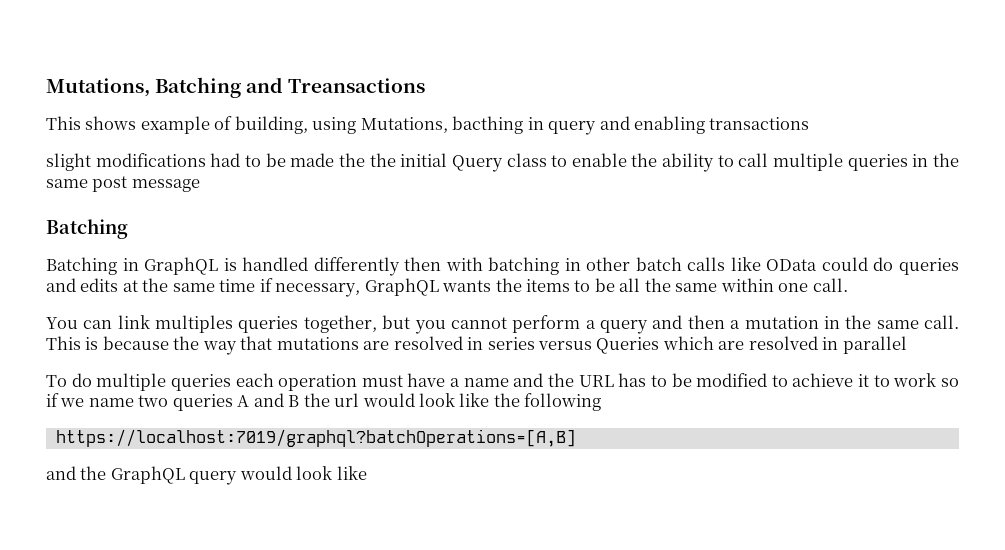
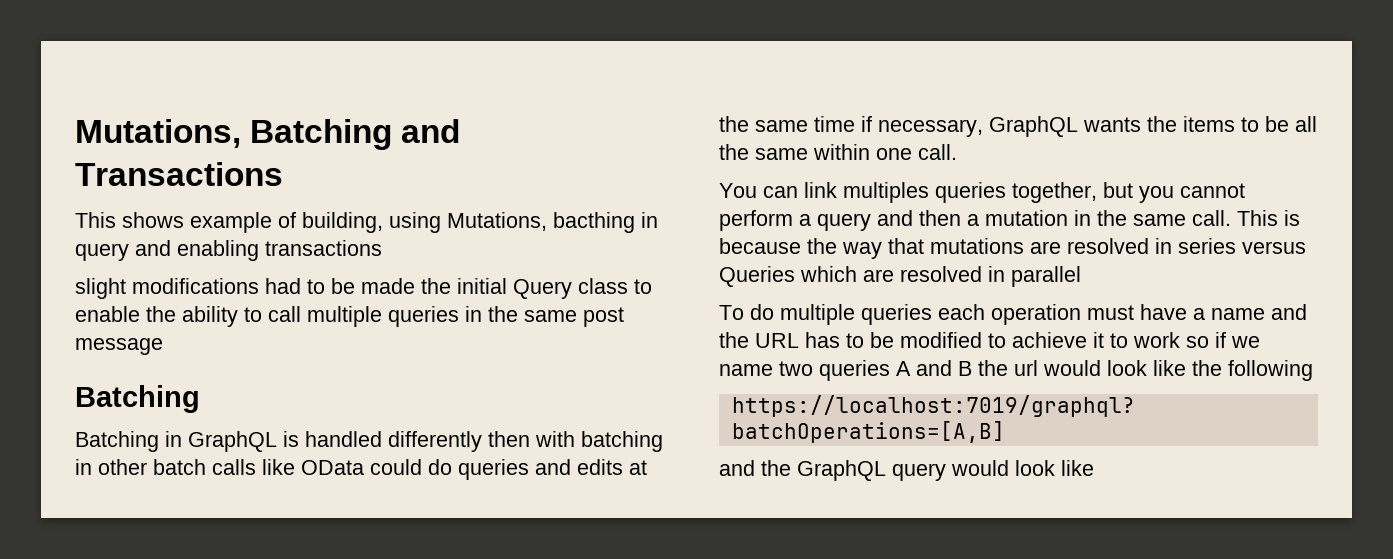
- Mutations, Batching and Treansactions
+ Mutations, Batching and Transactions
- slight modifications had to be made the the initial Query class to enable the ability to call multiple queries in the same post message
+ slight modifications had to be made the initial Query class to enable the ability to call multiple queries in the same post message

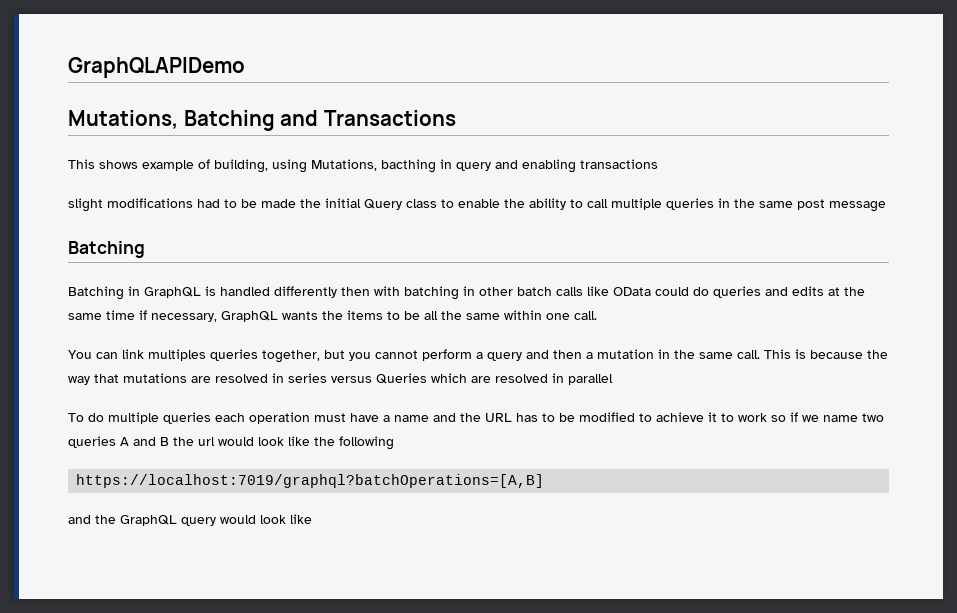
+ GraphQLAPIDemo

